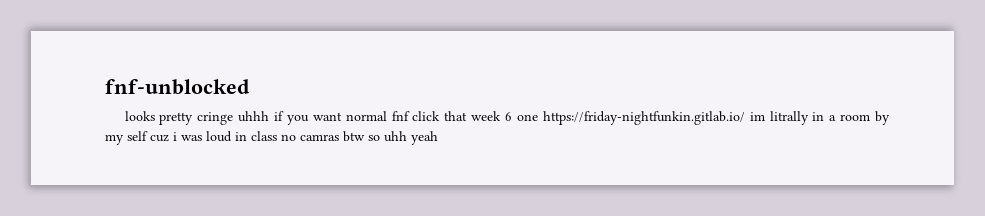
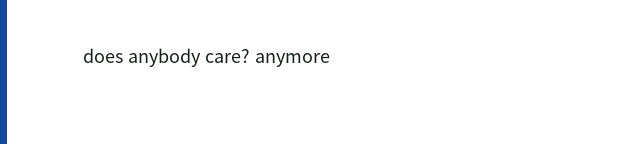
- fnf-unblocked
- looks pretty cringe uhhh if you want normal fnf click that week 6 one https://friday-nightfunkin.gitlab.io/ im litrally in a room by my self cuz i was loud in class no camras btw so uhh yeah
+ does anybody care? anymore

